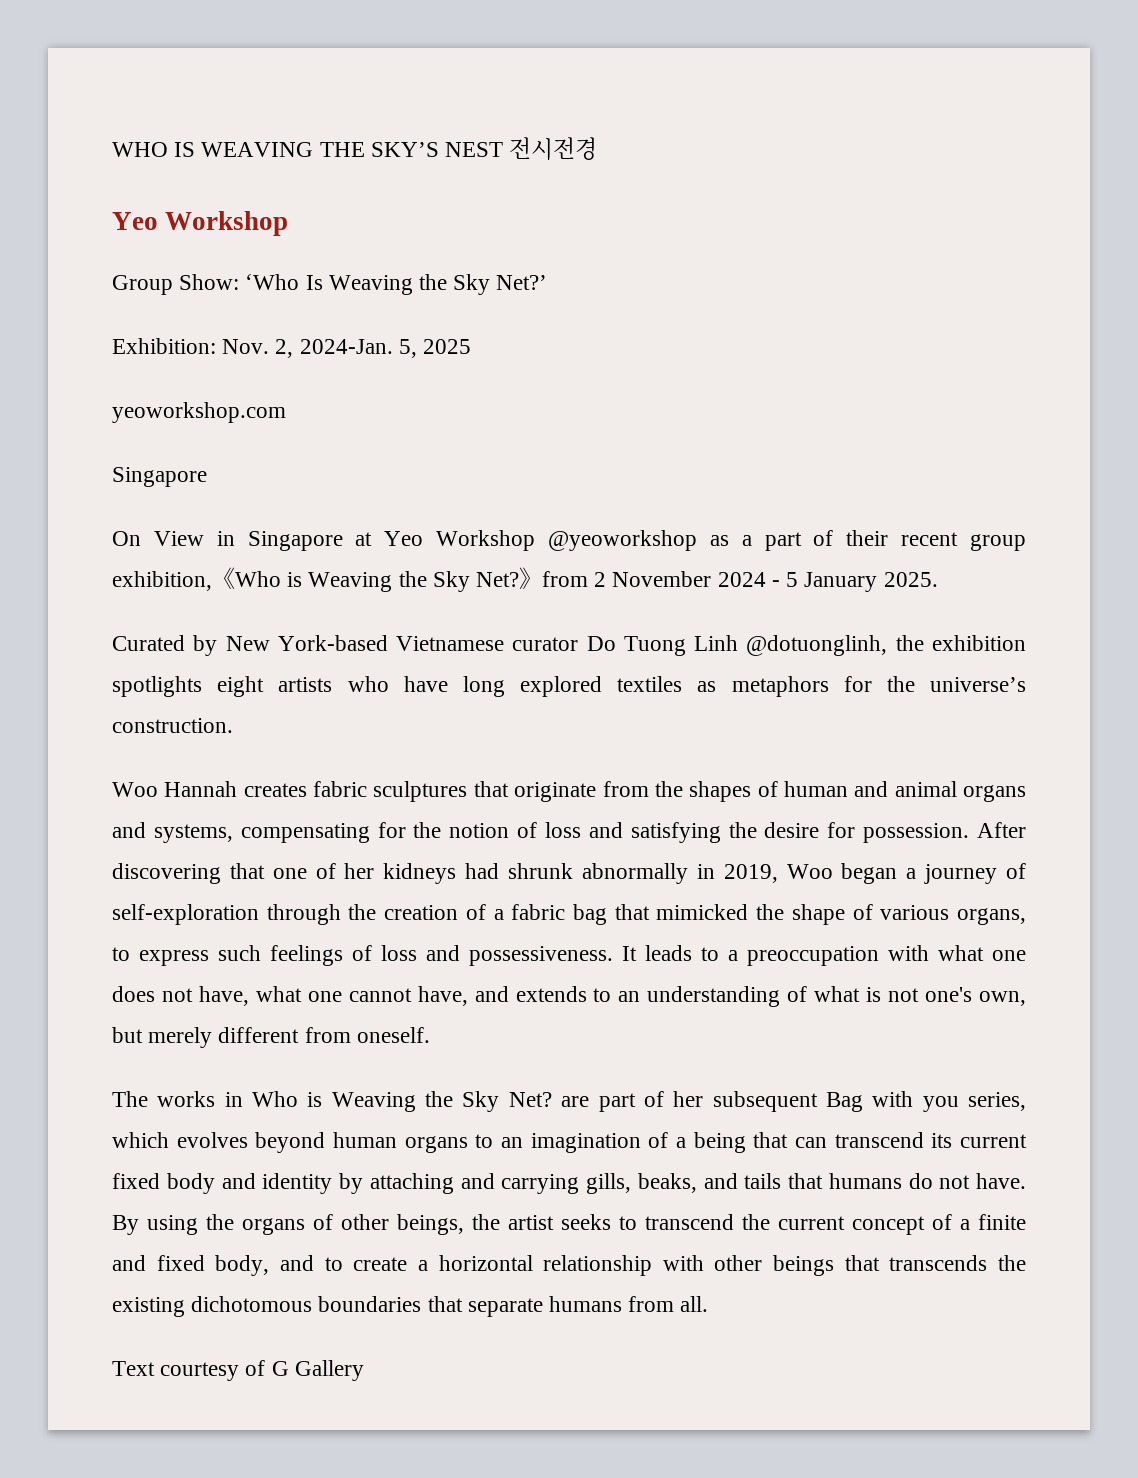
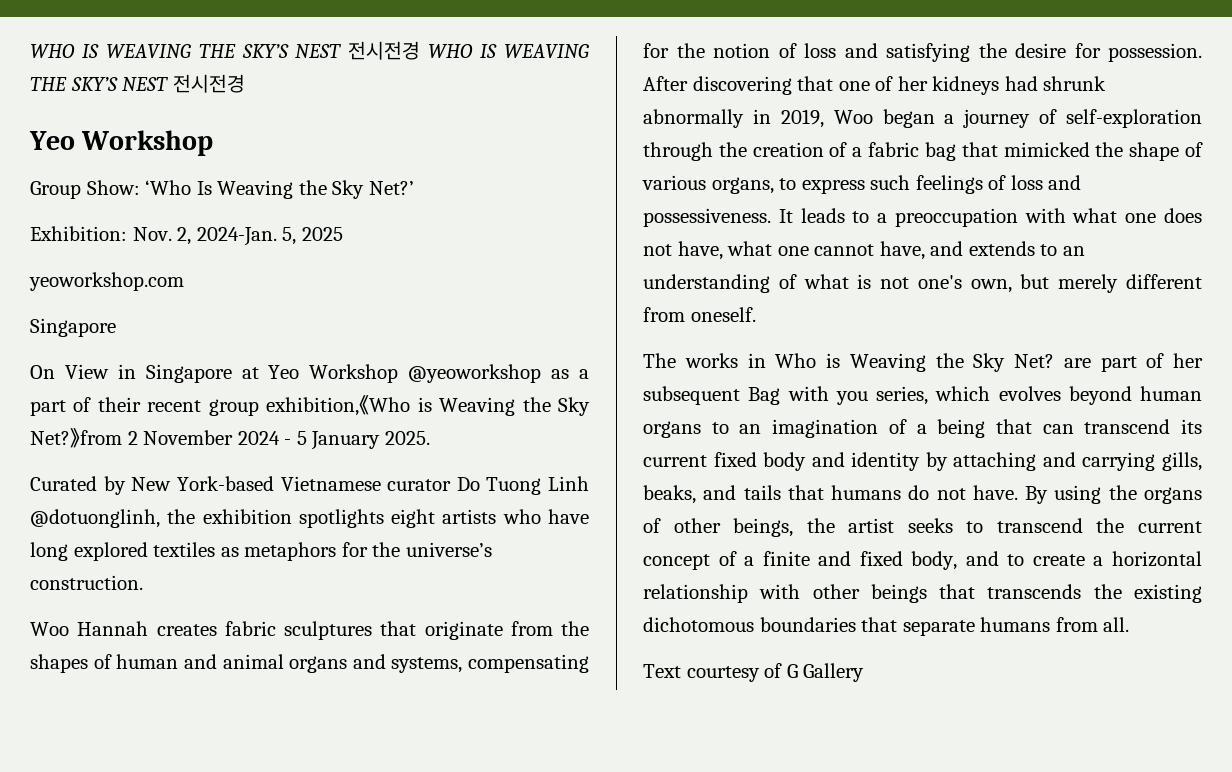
- WHO IS WEAVING THE SKY’S NEST 전시전경
+ WHO IS WEAVING THE SKY’S NEST 전시전경 WHO IS WEAVING THE SKY’S NEST 전시전경

